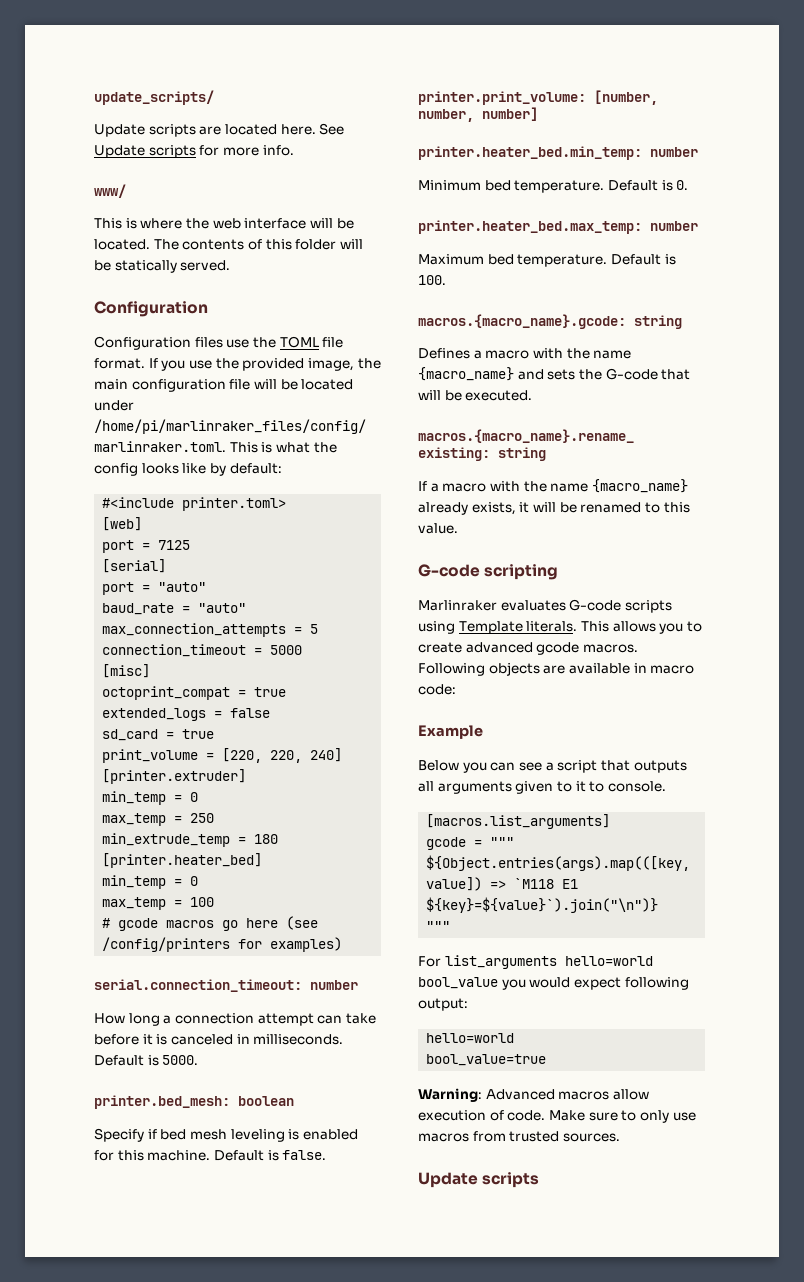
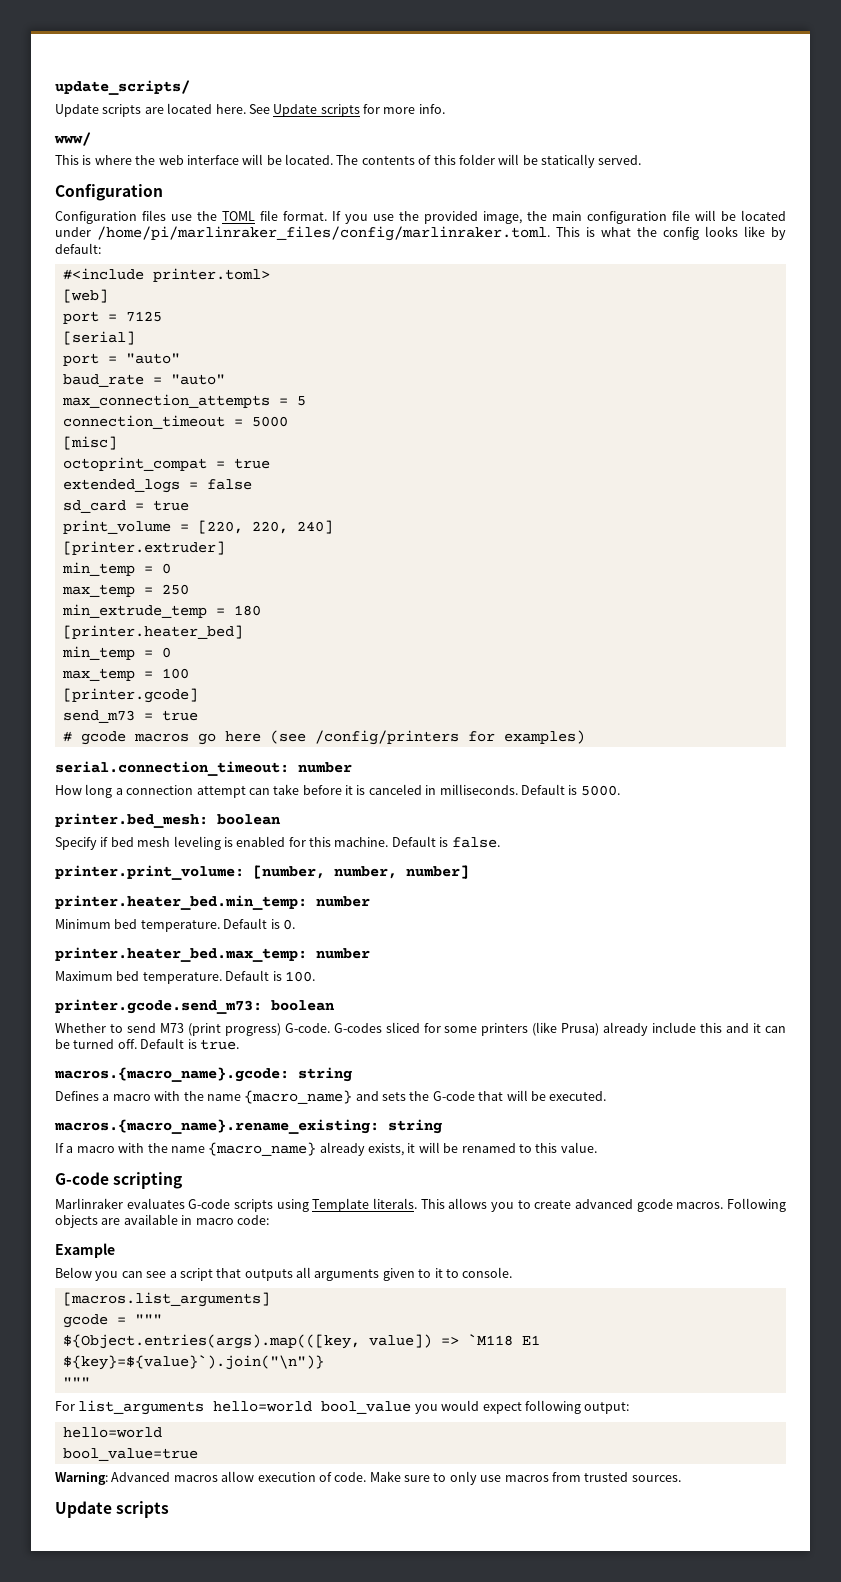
+ [printer.gcode]
+ send_m73 = true
+ printer.gcode.send_m73: boolean
+ Whether to send M73 (print progress) G-code. G-codes sliced for some printers (like Prusa) already include this and it can be turned off. Default is true.

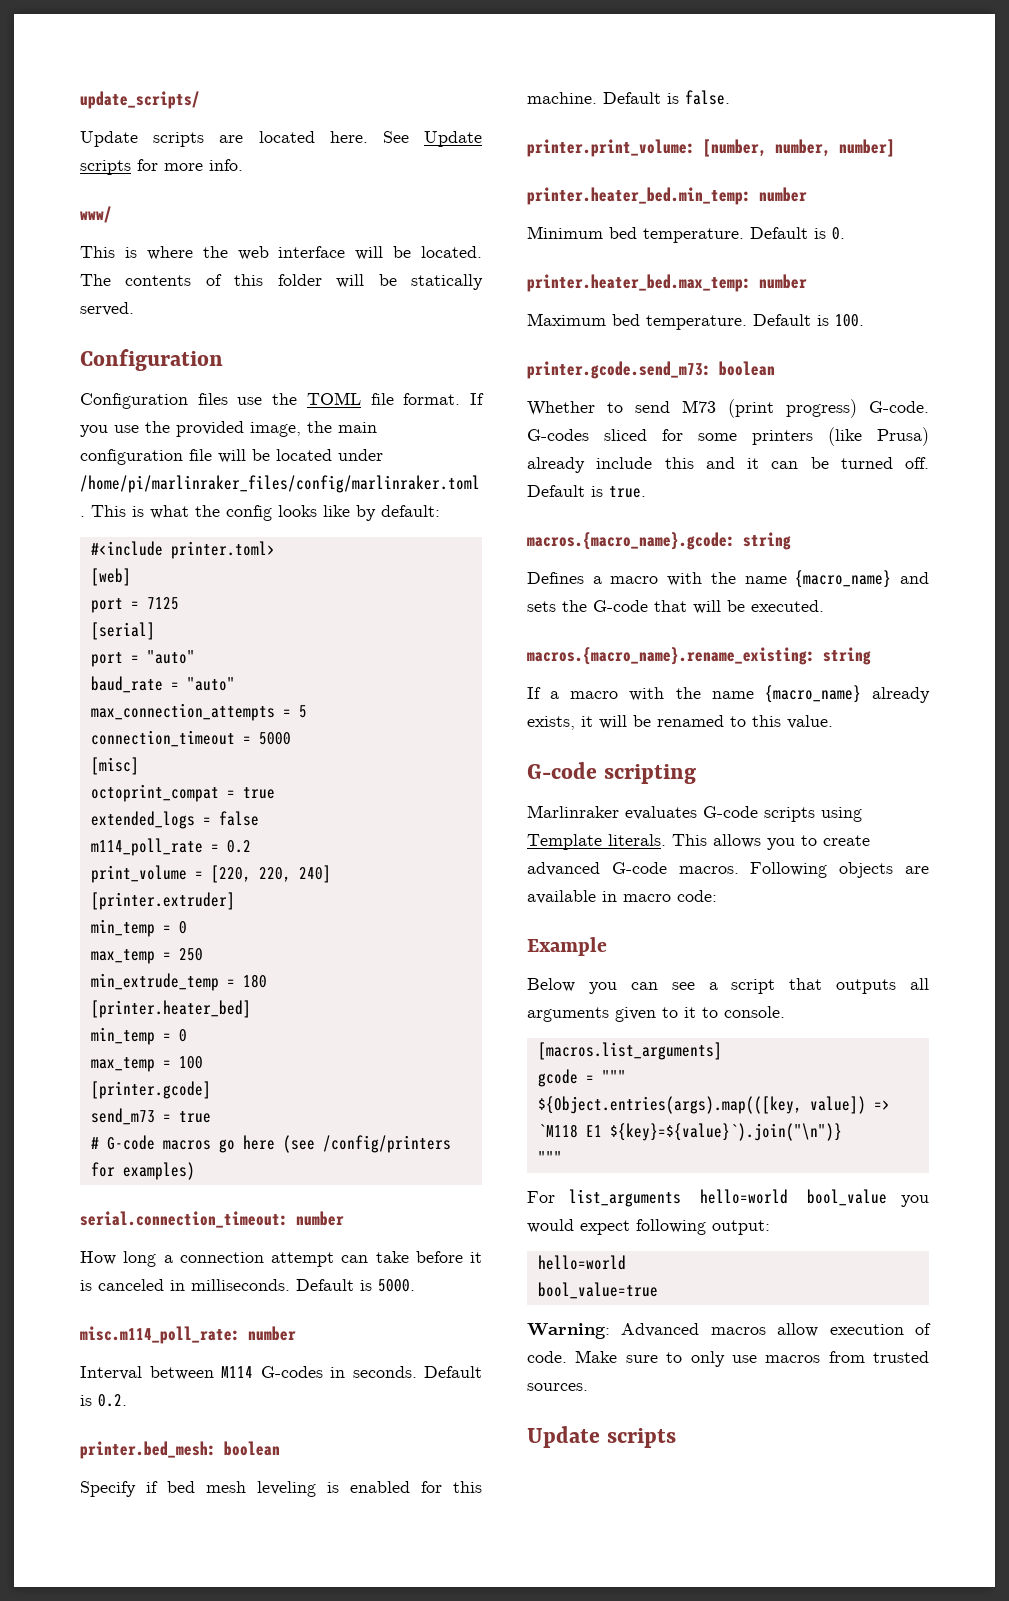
- sd_card = true
+ m114_poll_rate = 0.2
- # gcode macros go here (see /config/printers for examples)
+ # G-code macros go here (see /config/printers for examples)
+ misc.m114_poll_rate: number
+ Interval between M114 G-codes in seconds. Default is 0.2.
- This allows you to create advanced gcode macros.
+ This allows you to create advanced G-code macros.

